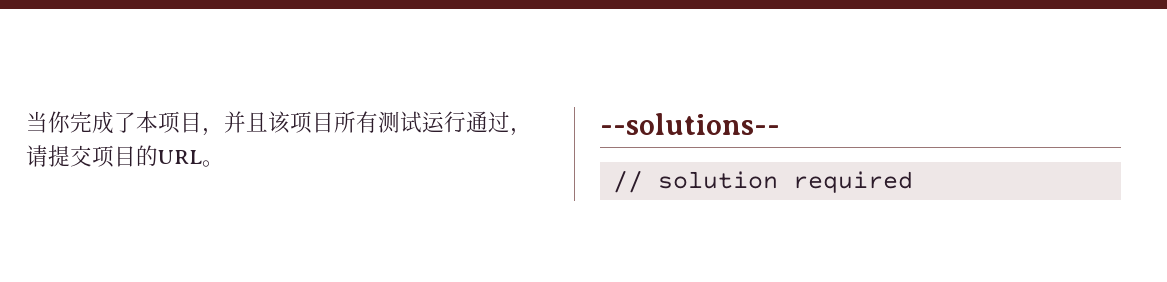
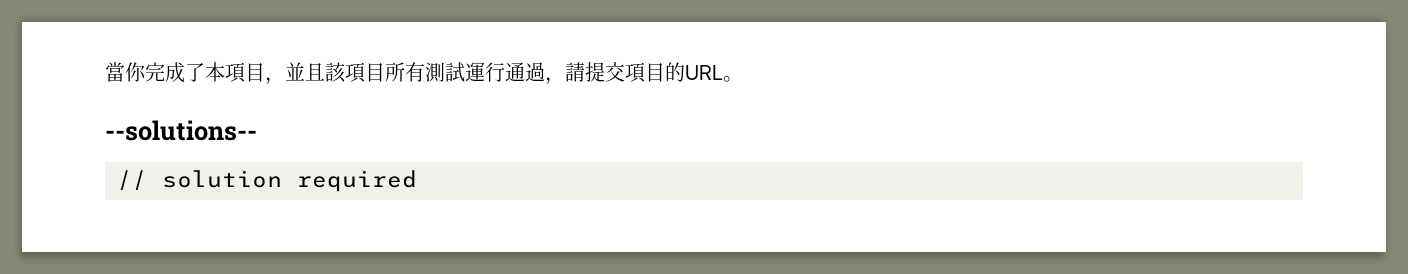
- 当你完成了本项目，并且该项目所有测试运行通过，请提交项目的URL。
+ 當你完成了本項目，並且該項目所有測試運行通過，請提交項目的URL。

